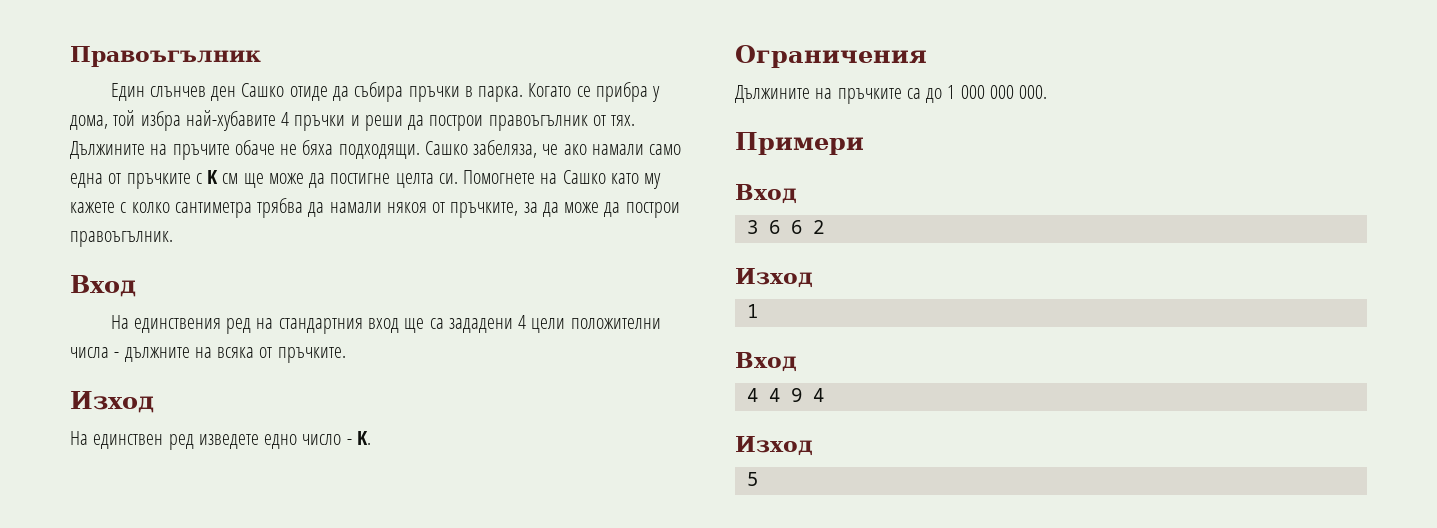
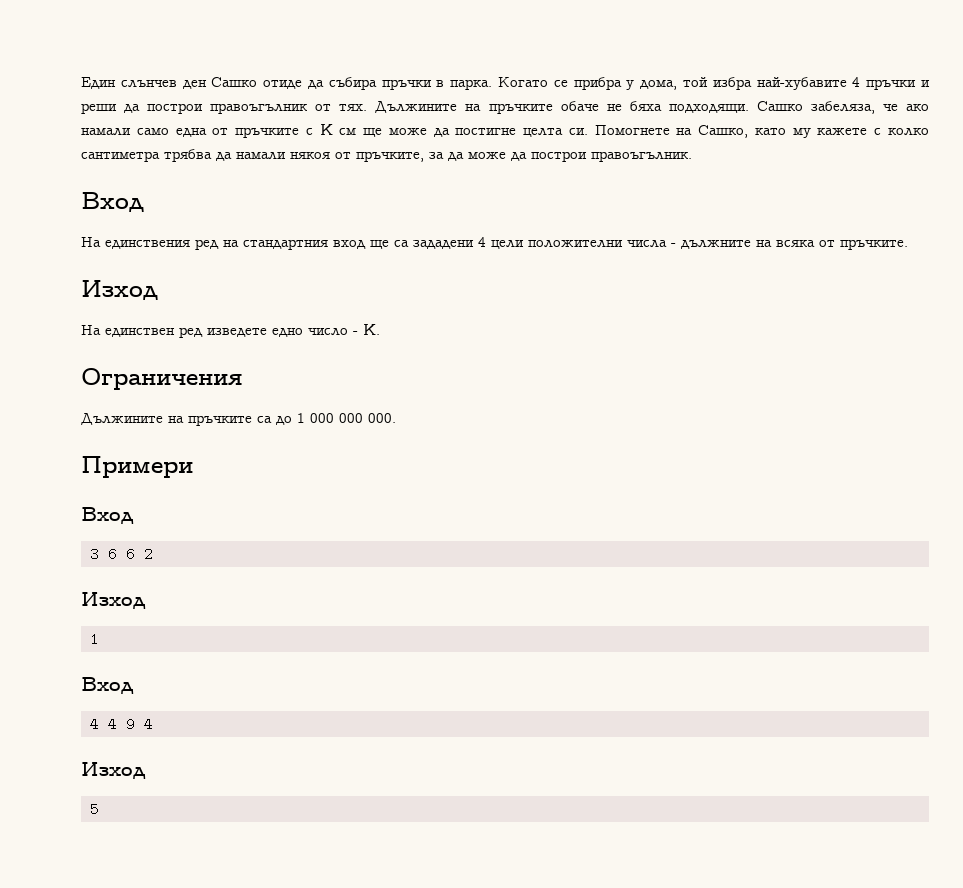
- Правоъгълник
- Дължините на пръчите обаче не бяха подходящи.
+ Дължините на пръчките обаче не бяха подходящи.
- Помогнете на Сашко като му кажете с колко сантиметра трябва да намали някоя от пръчките, за да може да построи правоъгълник.
+ Помогнете на Сашко, като му кажете с колко сантиметра трябва да намали някоя от пръчките, за да може да построи правоъгълник.

